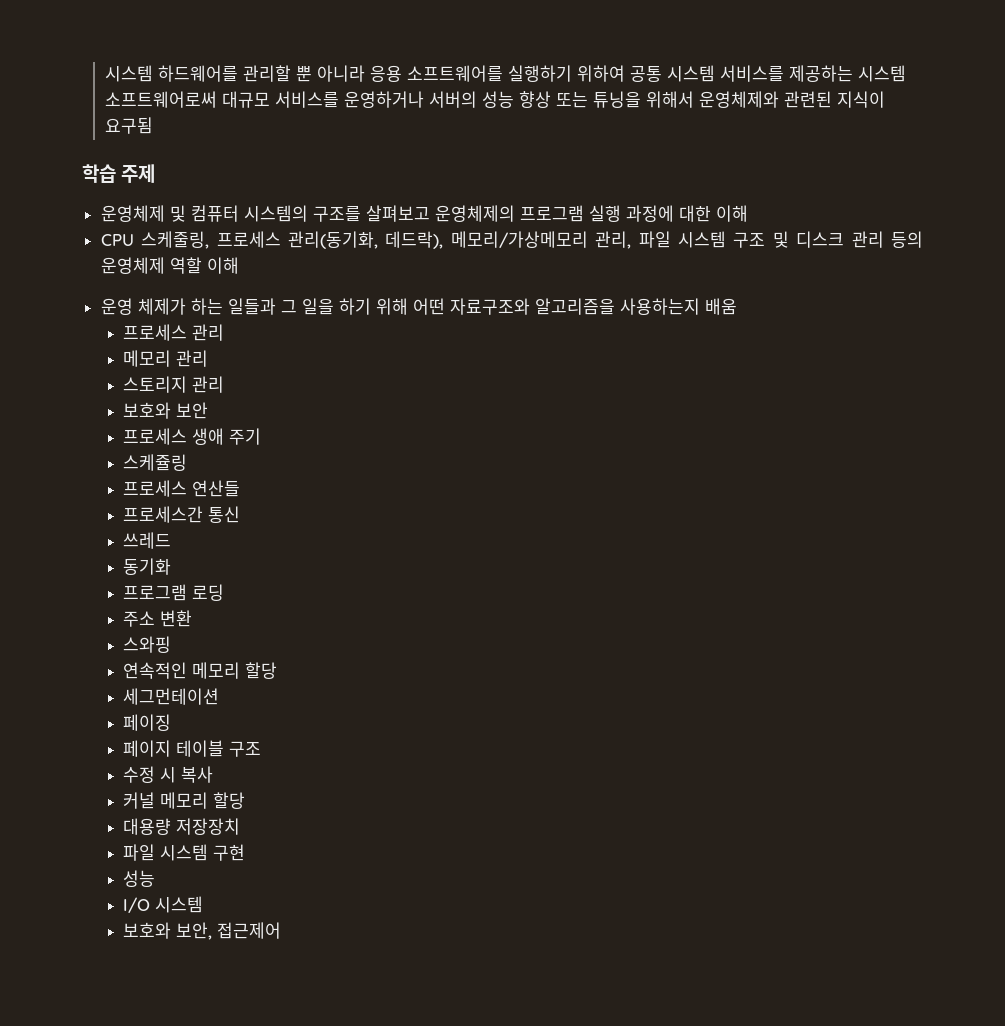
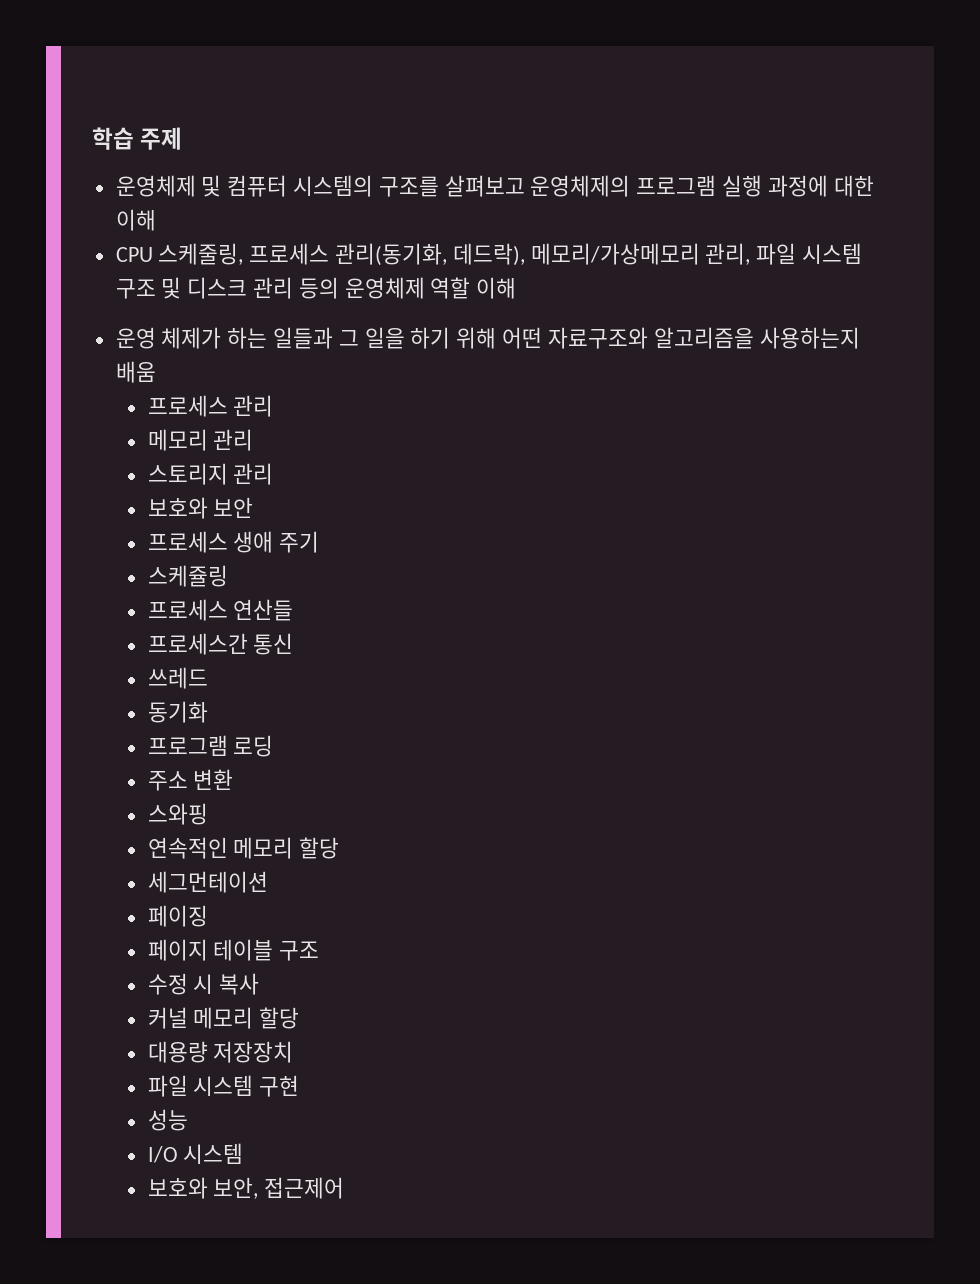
- 시스템 하드웨어를 관리할 뿐 아니라 응용 소프트웨어를 실행하기 위하여 공통 시스템 서비스를 제공하는 시스템 소프트웨어로써 대규모 서비스를 운영하거나 서버의 성능 향상 또는 튜닝을 위해서 운영체제와 관련된 지식이 요구됨

